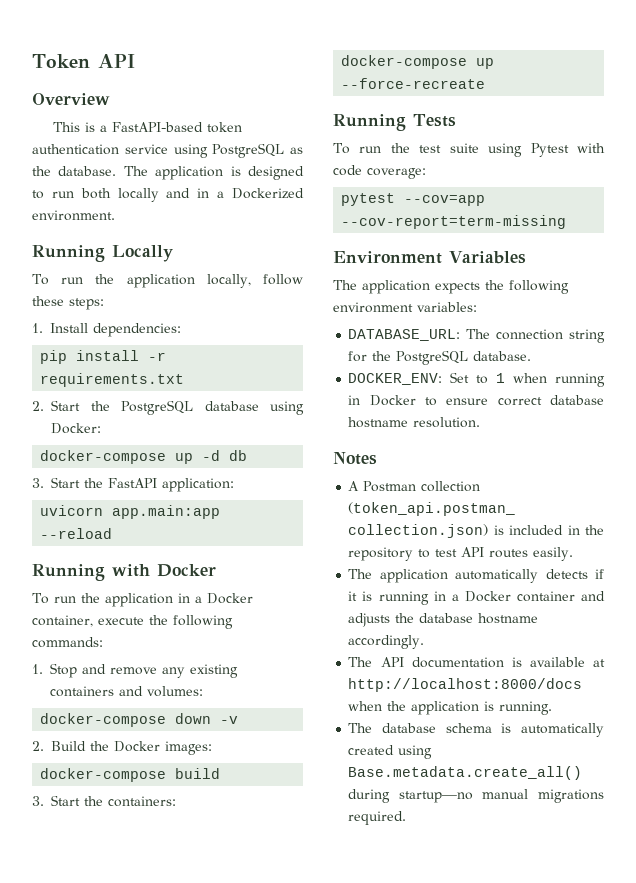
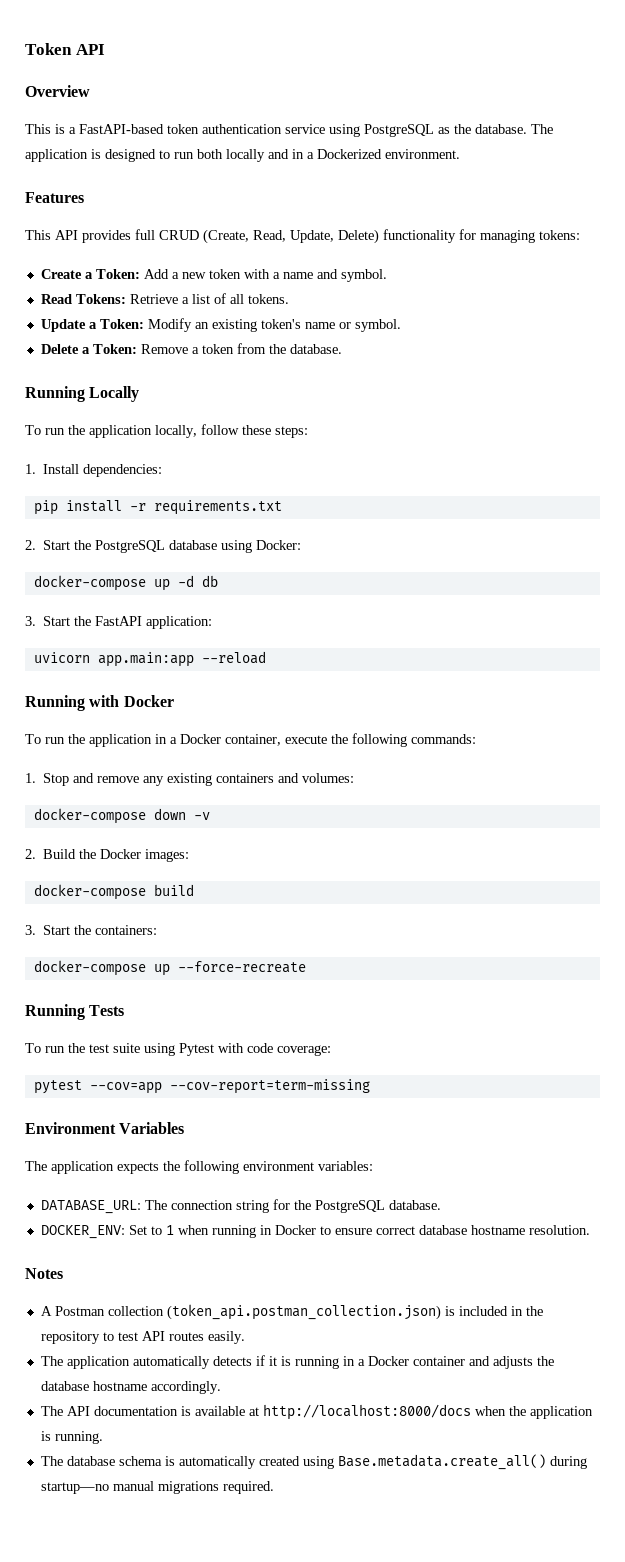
+ Features
+ This API provides full CRUD (Create, Read, Update, Delete) functionality for managing tokens:
+ Create a Token: Add a new token with a name and symbol.
+ Read Tokens: Retrieve a list of all tokens.
+ Update a Token: Modify an existing token's name or symbol.
+ Delete a Token: Remove a token from the database.

